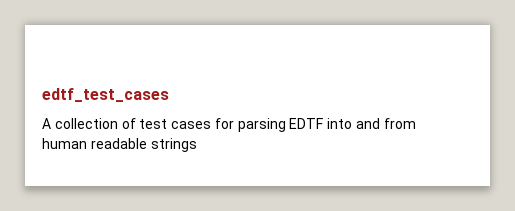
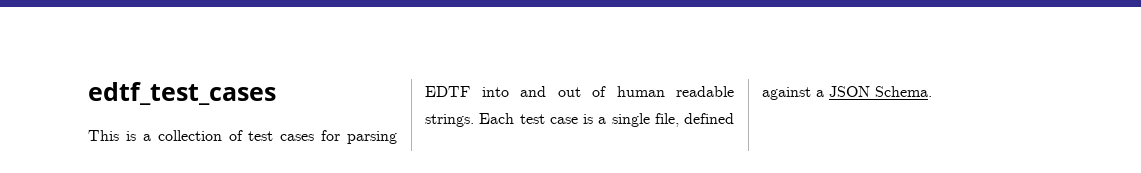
- A collection of test cases for parsing EDTF into and from human readable strings
+ This is a collection of test cases for parsing EDTF into and out of human readable strings. Each test case is a single file, defined against a JSON Schema.

